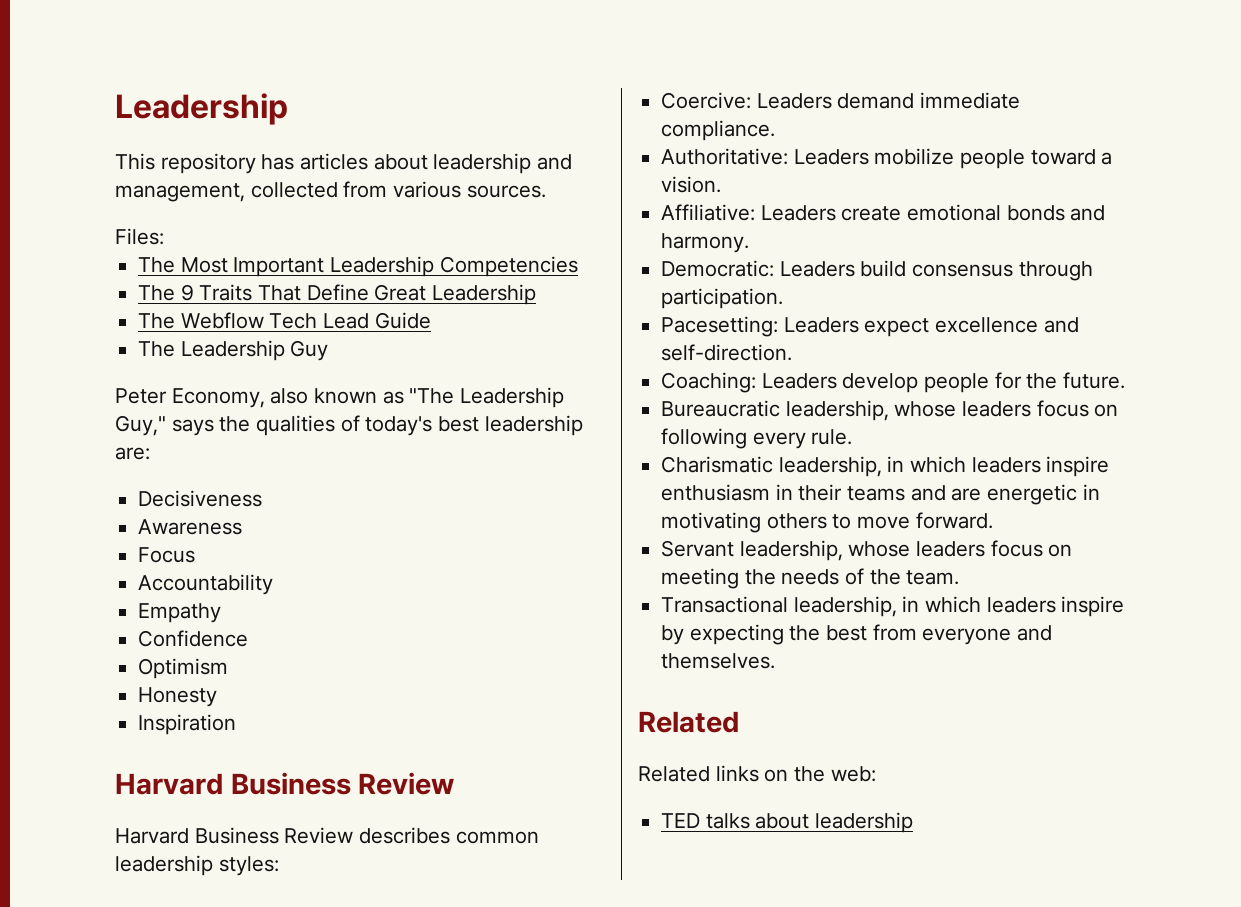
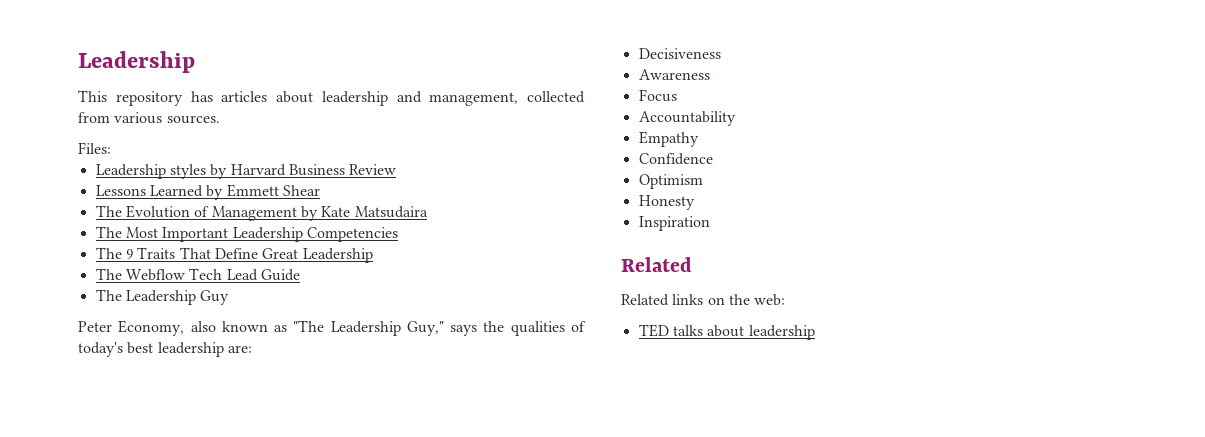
+ Leadership styles by Harvard Business Review
+ Lessons Learned by Emmett Shear
+ The Evolution of Management by Kate Matsudaira
  Inspiration
- Harvard Business Review
- Harvard Business Review describes common leadership styles:
- Coercive: Leaders demand immediate compliance.
- Authoritative: Leaders mobilize people toward a vision.
- Affiliative: Leaders create emotional bonds and harmony.
- Democratic: Leaders build consensus through participation.
- Pacesetting: Leaders expect excellence and self-direction.
- Coaching: Leaders develop people for the future.
- Bureaucratic leadership, whose leaders focus on following every rule.
- Charismatic leadership, in which leaders inspire enthusiasm in their teams and are energetic in motivating others to move forward.
- Servant leadership, whose leaders focus on meeting the needs of the team.
- Transactional leadership, in which leaders inspire by expecting the best from everyone and themselves.

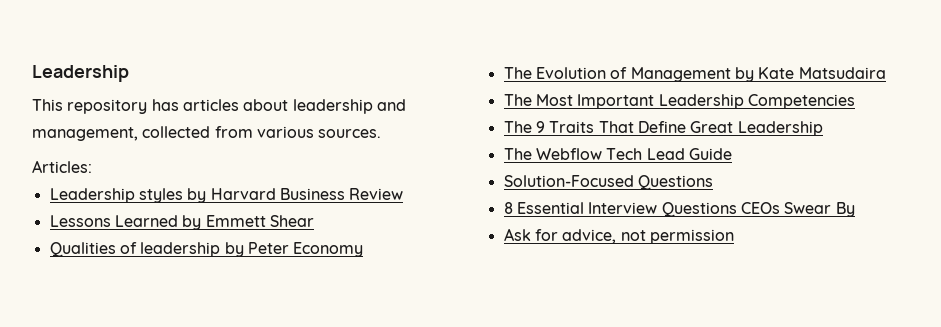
- Files:
+ Articles:
+ Qualities of leadership by Peter Economy
- The Leadership Guy
- Peter Economy, also known as "The Leadership Guy," says the qualities of today's best leadership are:
- Decisiveness
- Awareness
- Focus
- Accountability
- Empathy
- Confidence
- Optimism
- Honesty
- Inspiration
- Related
- Related links on the web:
- TED talks about leadership
+ Solution-Focused Questions
+ 8 Essential Interview Questions CEOs Swear By
+ Ask for advice, not permission

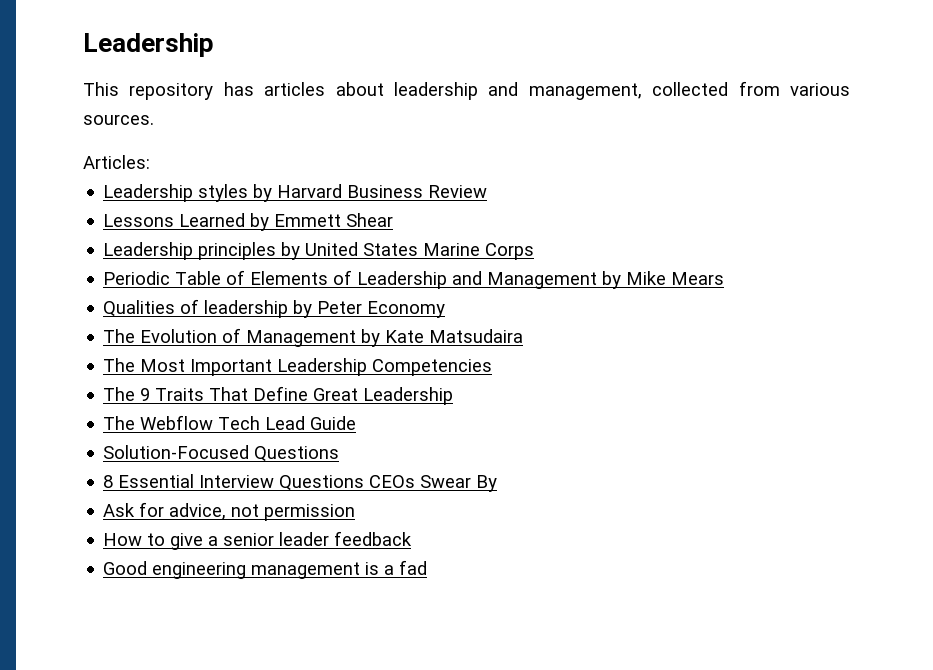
+ Leadership principles by United States Marine Corps
+ Periodic Table of Elements of Leadership and Management by Mike Mears
+ How to give a senior leader feedback
+ Good engineering management is a fad

